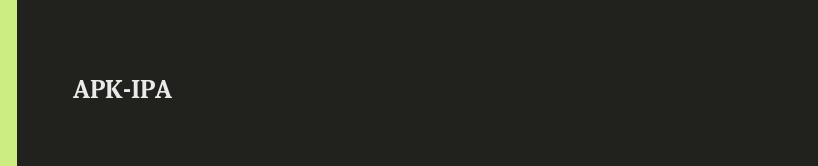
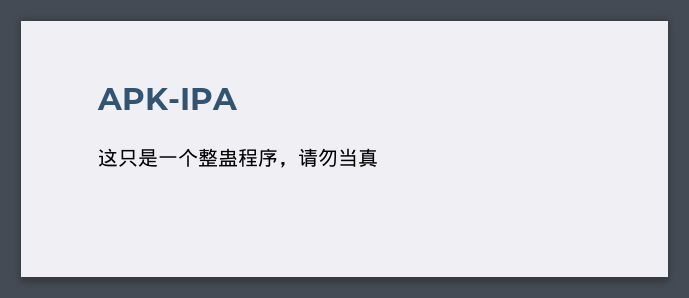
+ 这只是一个整蛊程序，请勿当真

